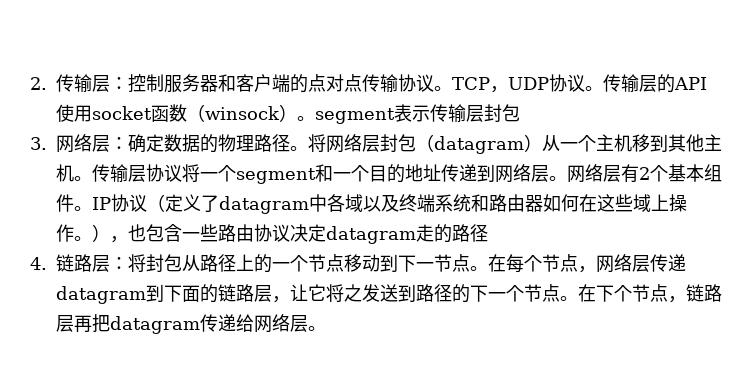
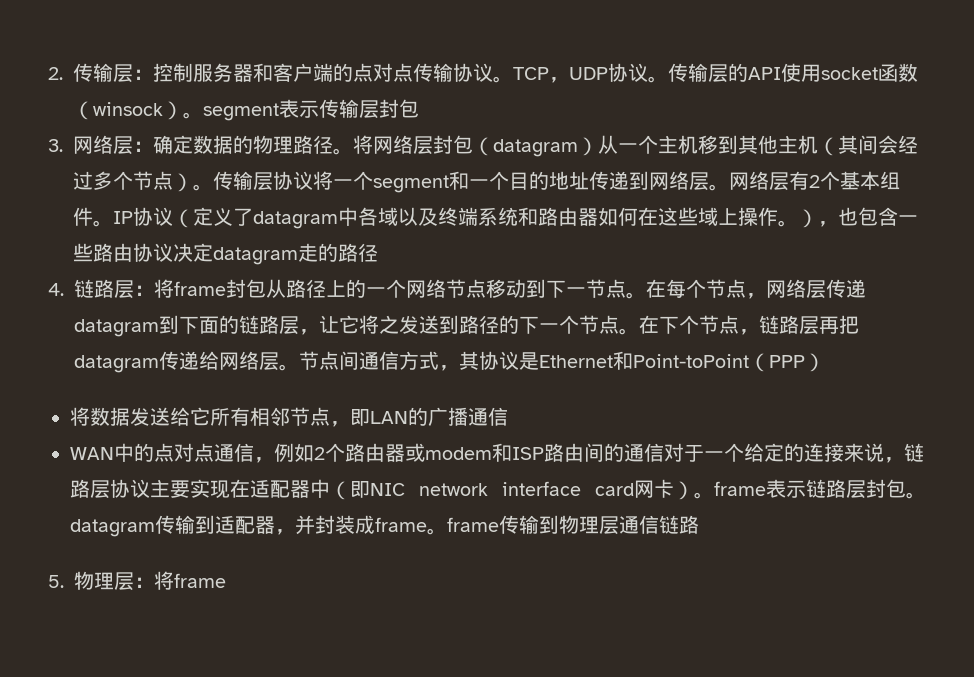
- 将网络层封包（datagram）从一个主机移到其他主机。
+ 将网络层封包（datagram）从一个主机移到其他主机（其间会经过多个节点）。
- 4.链路层：将封包从路径上的一个节点移动到下一节点。
+ 4.链路层：将frame封包从路径上的一个网络节点移动到下一节点。
+ 节点间通信方式，其协议是Ethernet和Point-toPoint（PPP）
+ 将数据发送给它所有相邻节点，即LAN的广播通信
+ WAN中的点对点通信，例如2个路由器或modem和ISP路由间的通信对于一个给定的连接来说，链路层协议主要实现在适配器中（即NIC network interface card网卡）。frame表示链路层封包。datagram传输到适配器，并封装成frame。frame传输到物理层通信链路
+ 5.物理层：将frame

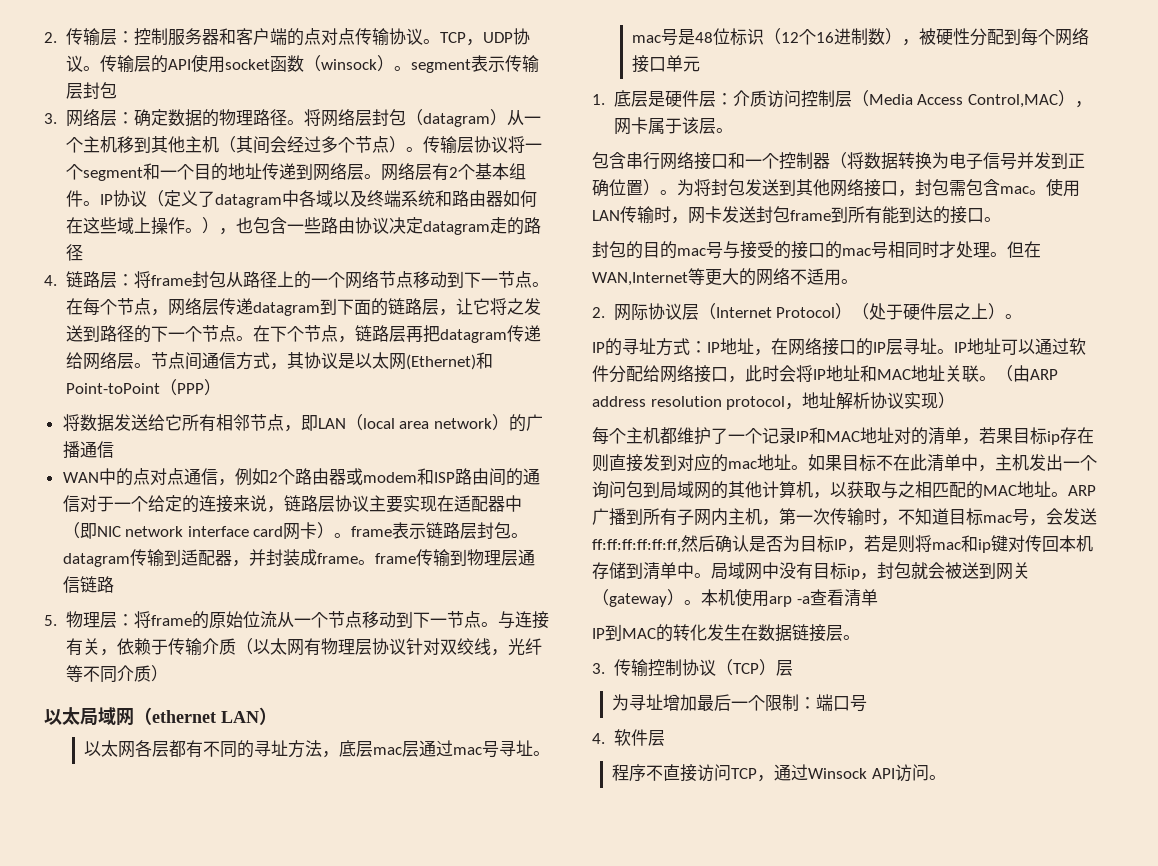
- 节点间通信方式，其协议是Ethernet和Point-toPoint（PPP）
+ 节点间通信方式，其协议是以太网(Ethernet)和Point-toPoint（PPP）
- 将数据发送给它所有相邻节点，即LAN的广播通信
+ 将数据发送给它所有相邻节点，即LAN（local area network）的广播通信
- 5.物理层：将frame
+ 5.物理层：将frame的原始位流从一个节点移动到下一节点。与连接有关，依赖于传输介质（以太网有物理层协议针对双绞线，光纤等不同介质）
+ 以太局域网（ethernet LAN）
+ 以太网各层都有不同的寻址方法，底层mac层通过mac号寻址。mac号是48位标识（12个16进制数），被硬性分配到每个网络接口单元
+ 1.底层是硬件层：介质访问控制层（Media Access Control,MAC），网卡属于该层。
+ 包含串行网络接口和一个控制器（将数据转换为电子信号并发到正确位置）。为将封包发送到其他网络接口，封包需包含mac。使用LAN传输时，网卡发送封包frame到所有能到达的接口。
+ 封包的目的mac号与接受的接口的mac号相同时才处理。但在WAN,Internet等更大的网络不适用。
+ 2.网际协议层（Internet Protocol）（处于硬件层之上）。
+ IP的寻址方式：IP地址，在网络接口的IP层寻址。IP地址可以通过软件分配给网络接口，此时会将IP地址和MAC地址关联。（由ARP address resolution protocol，地址解析协议实现）
+ 每个主机都维护了一个记录IP和MAC地址对的清单，若果目标ip存在则直接发到对应的mac地址。如果目标不在此清单中，主机发出一个询问包到局域网的其他计算机，以获取与之相匹配的MAC地址。ARP广播到所有子网内主机，第一次传输时，不知道目标mac号，会发送ff:ff:ff:ff:ff:ff,然后确认是否为目标IP，若是则将mac和ip键对传回本机存储到清单中。局域网中没有目标ip，封包就会被送到网关（gateway）。本机使用arp -a查看清单
+ IP到MAC的转化发生在数据链接层。
+ 3.传输控制协议（TCP）层
+ 为寻址增加最后一个限制：端口号
+ 4.软件层
+ 程序不直接访问TCP，通过Winsock API访问。

